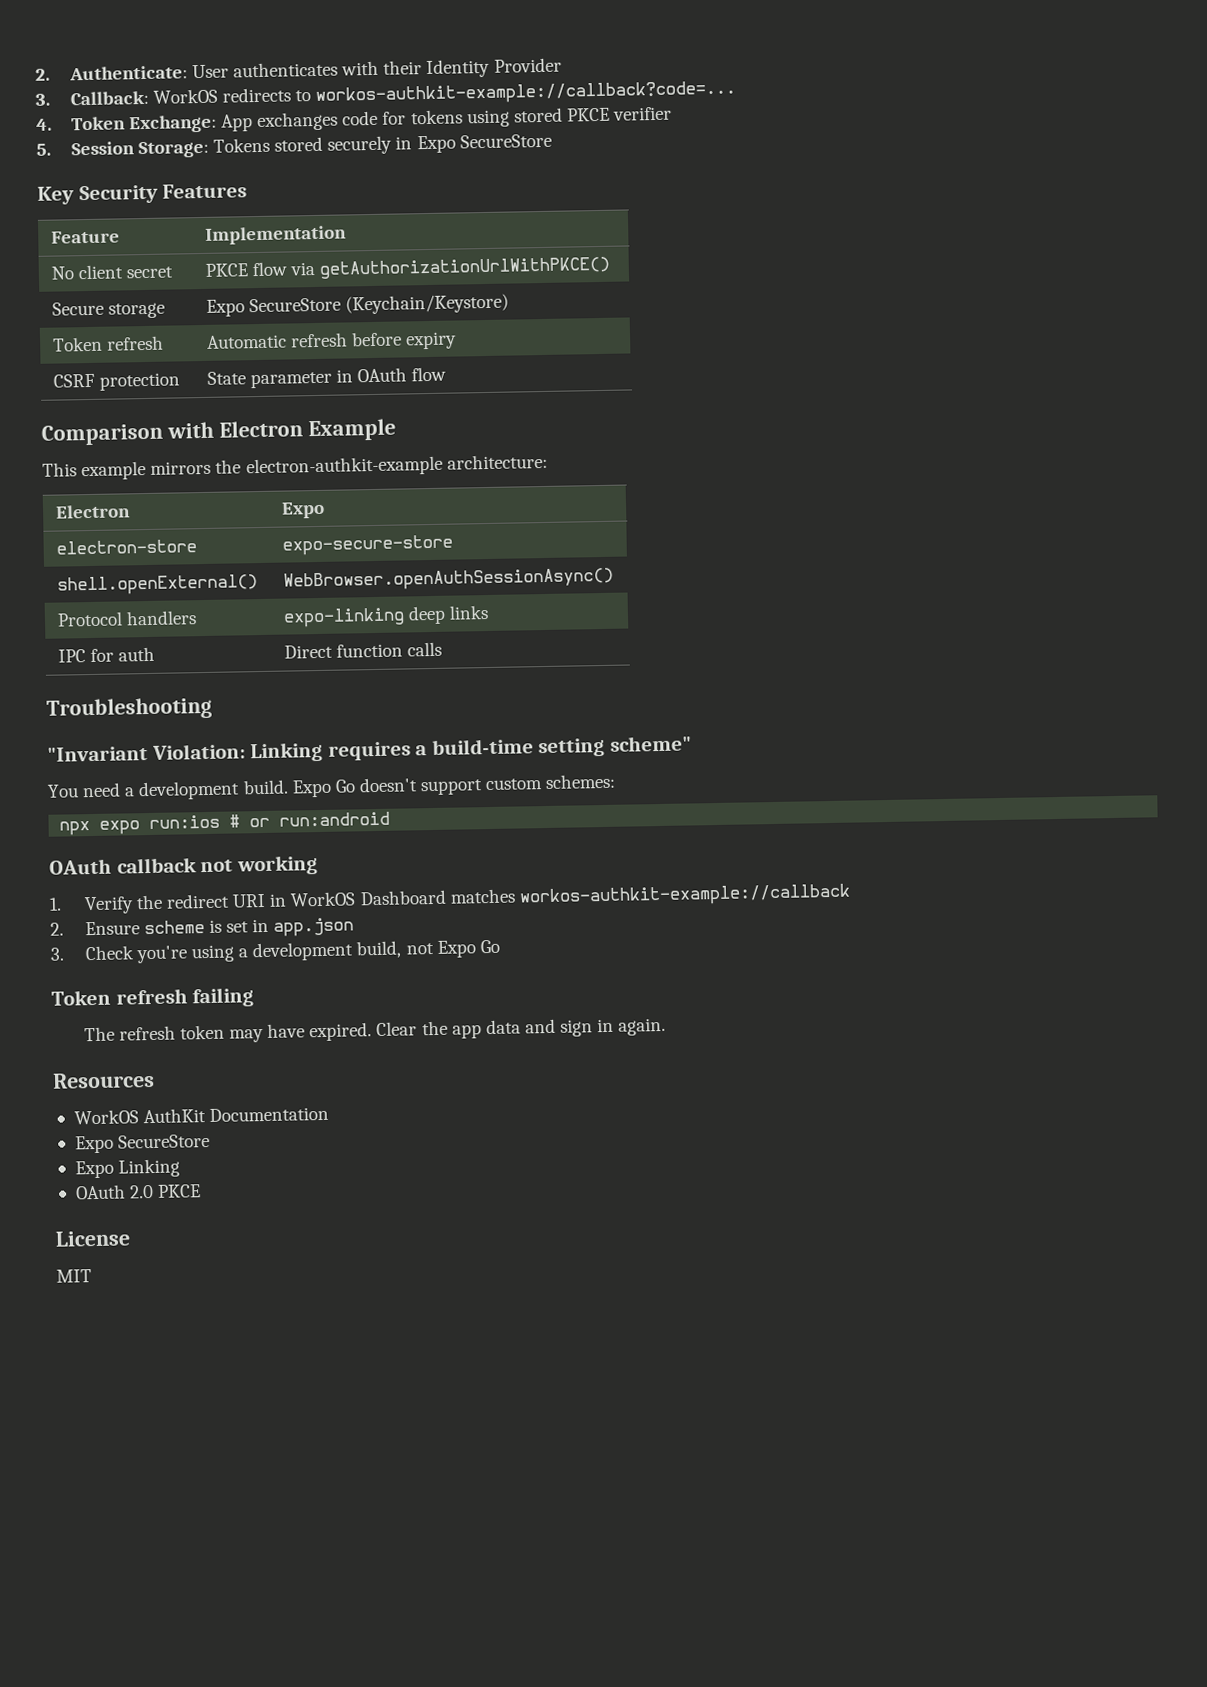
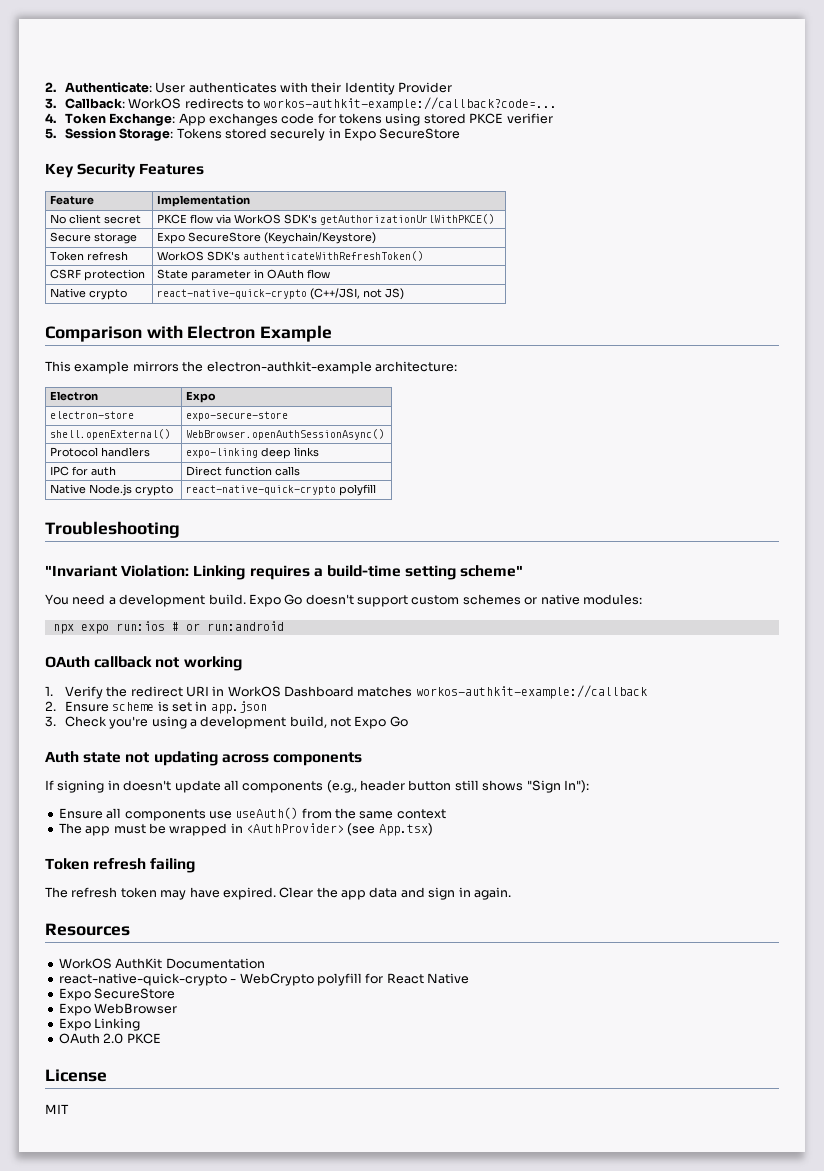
- No client secret | PKCE flow via getAuthorizationUrlWithPKCE()
+ No client secret | PKCE flow via WorkOS SDK's getAuthorizationUrlWithPKCE()
- Token refresh | Automatic refresh before expiry
+ Token refresh | WorkOS SDK's authenticateWithRefreshToken()
+ Native crypto | react-native-quick-crypto (C++/JSI, not JS)
+ Native Node.js crypto | react-native-quick-crypto polyfill
- Expo Go doesn't support custom schemes:
+ Expo Go doesn't support custom schemes or native modules:
+ Auth state not updating across components
+ If signing in doesn't update all components (e.g., header button still shows "Sign In"):
+ Ensure all components use useAuth() from the same context
+ The app must be wrapped in <AuthProvider> (see App.tsx)
  WorkOS AuthKit Documentation
+ react-native-quick-crypto - WebCrypto polyfill for React Native
  Expo SecureStore
+ Expo WebBrowser

